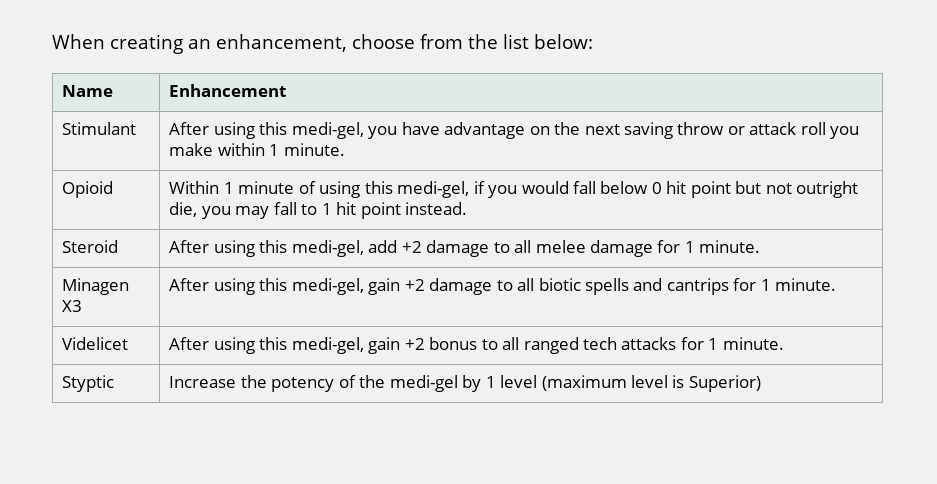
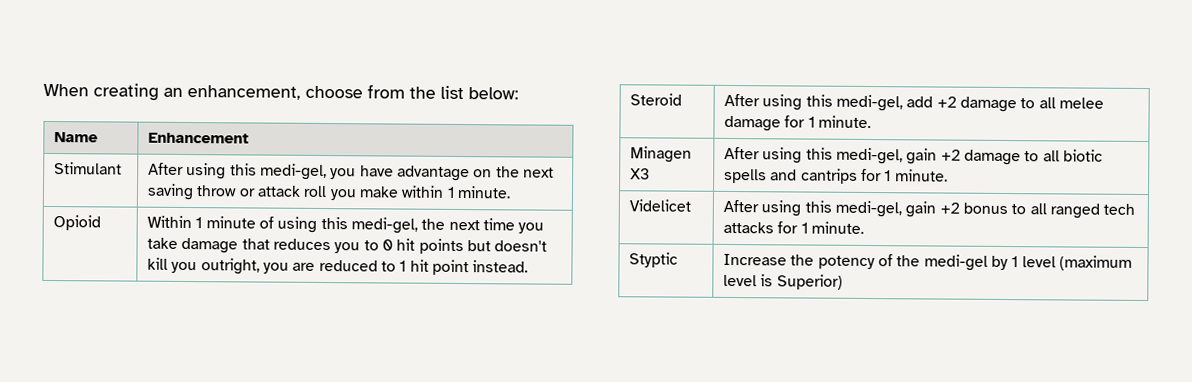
- Opioid | Within 1 minute of using this medi-gel, if you would fall below 0 hit point but not outright die, you may fall to 1 hit point instead.
+ Opioid | Within 1 minute of using this medi-gel, the next time you take damage that reduces you to 0 hit points but doesn't kill you outright, you are reduced to 1 hit point instead.

